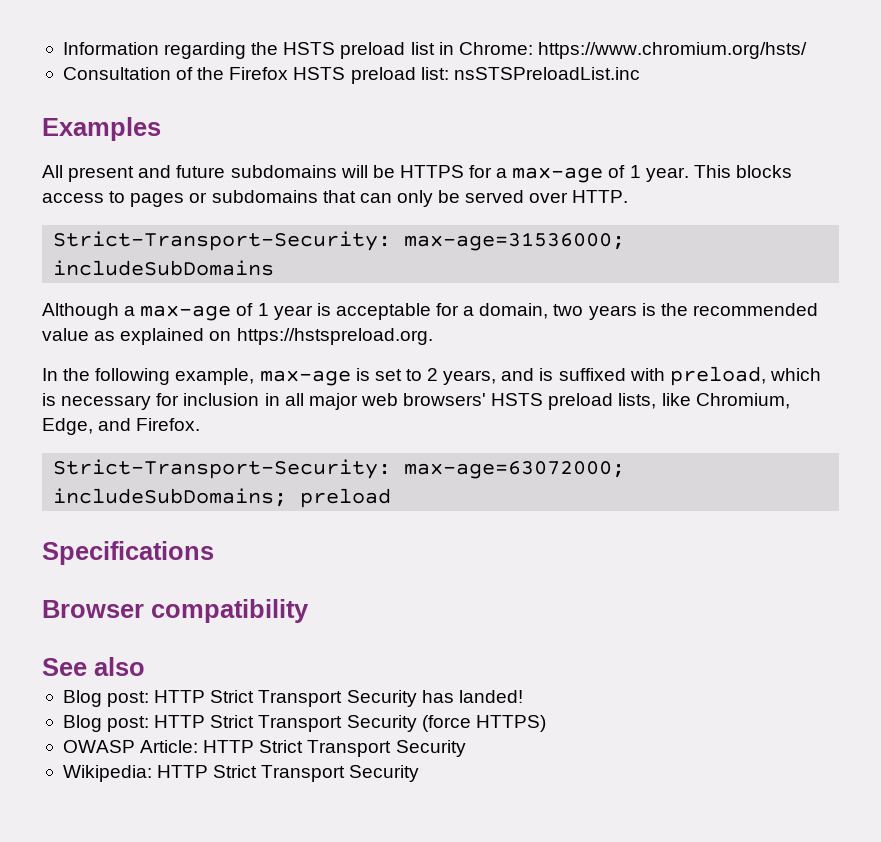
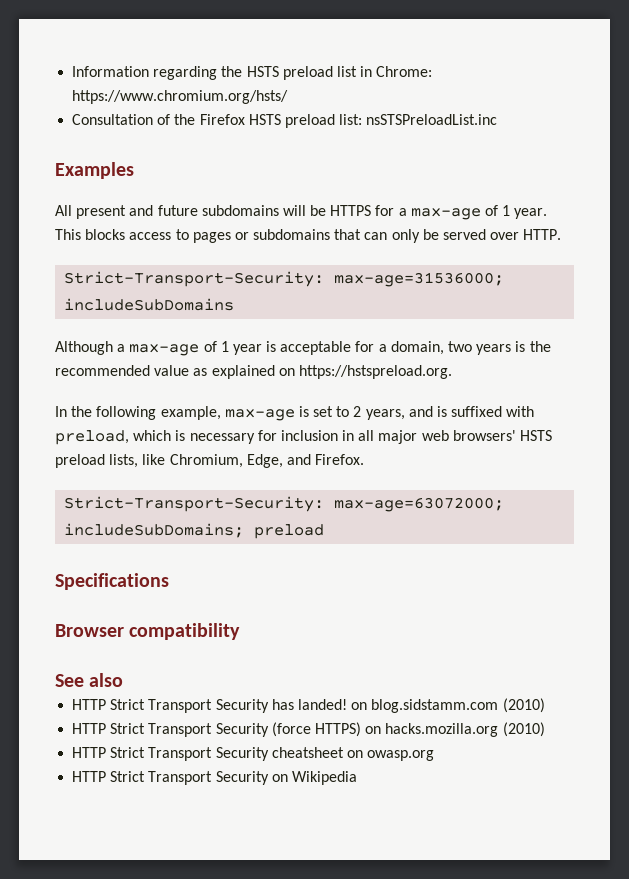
- Blog post: HTTP Strict Transport Security has landed!
- Blog post: HTTP Strict Transport Security (force HTTPS)
- OWASP Article: HTTP Strict Transport Security
- Wikipedia: HTTP Strict Transport Security
+ HTTP Strict Transport Security has landed! on blog.sidstamm.com (2010)
+ HTTP Strict Transport Security (force HTTPS) on hacks.mozilla.org (2010)
+ HTTP Strict Transport Security cheatsheet on owasp.org
+ HTTP Strict Transport Security on Wikipedia

